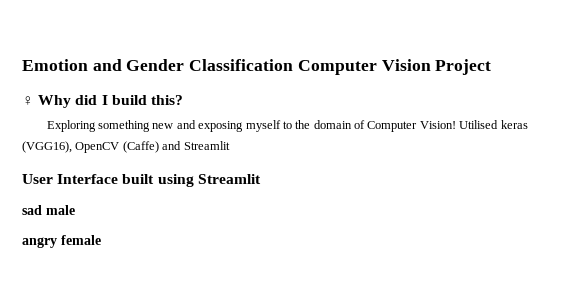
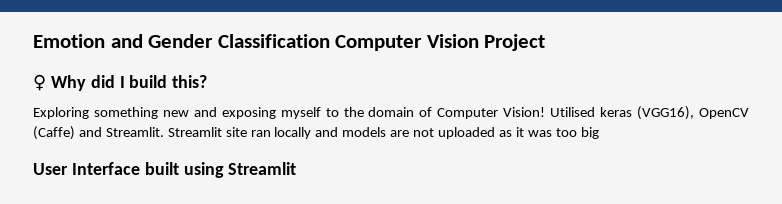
- Utilised keras (VGG16), OpenCV (Caffe) and Streamlit
+ Utilised keras (VGG16), OpenCV (Caffe) and Streamlit. Streamlit site ran locally and models are not uploaded as it was too big
- sad male
- angry female

